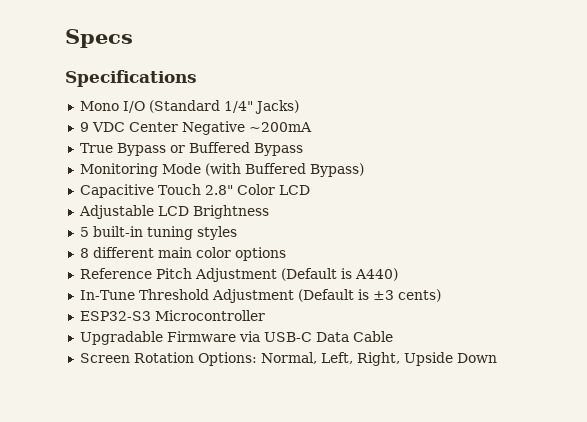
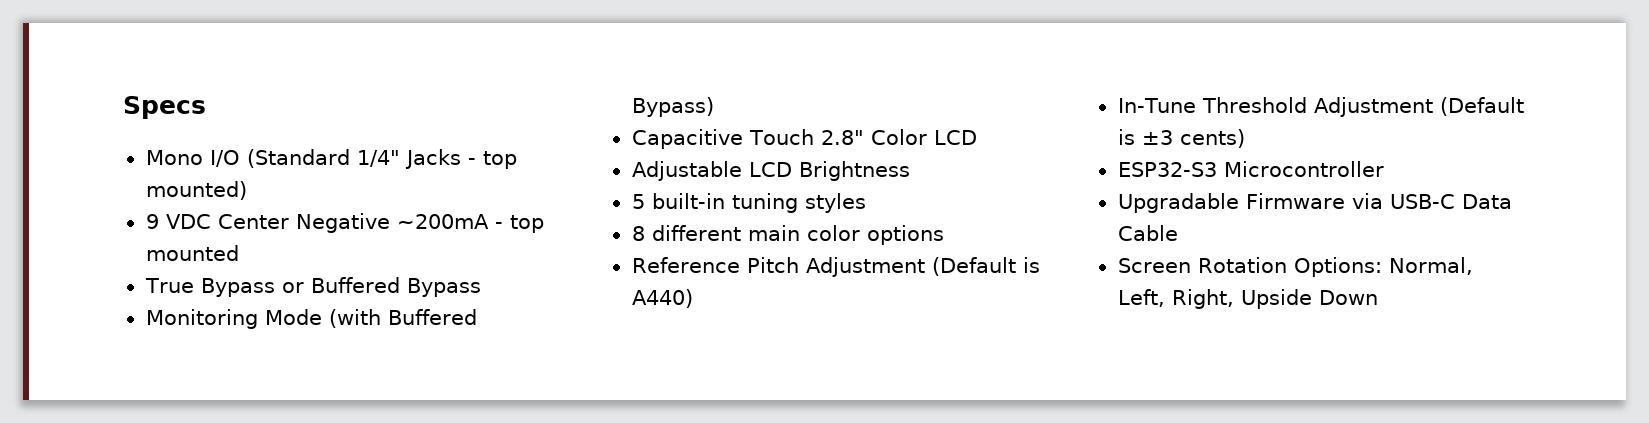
- Specifications
- Mono I/O (Standard 1/4" Jacks)
+ Mono I/O (Standard 1/4" Jacks - top mounted)
- 9 VDC Center Negative ~200mA
+ 9 VDC Center Negative ~200mA - top mounted

